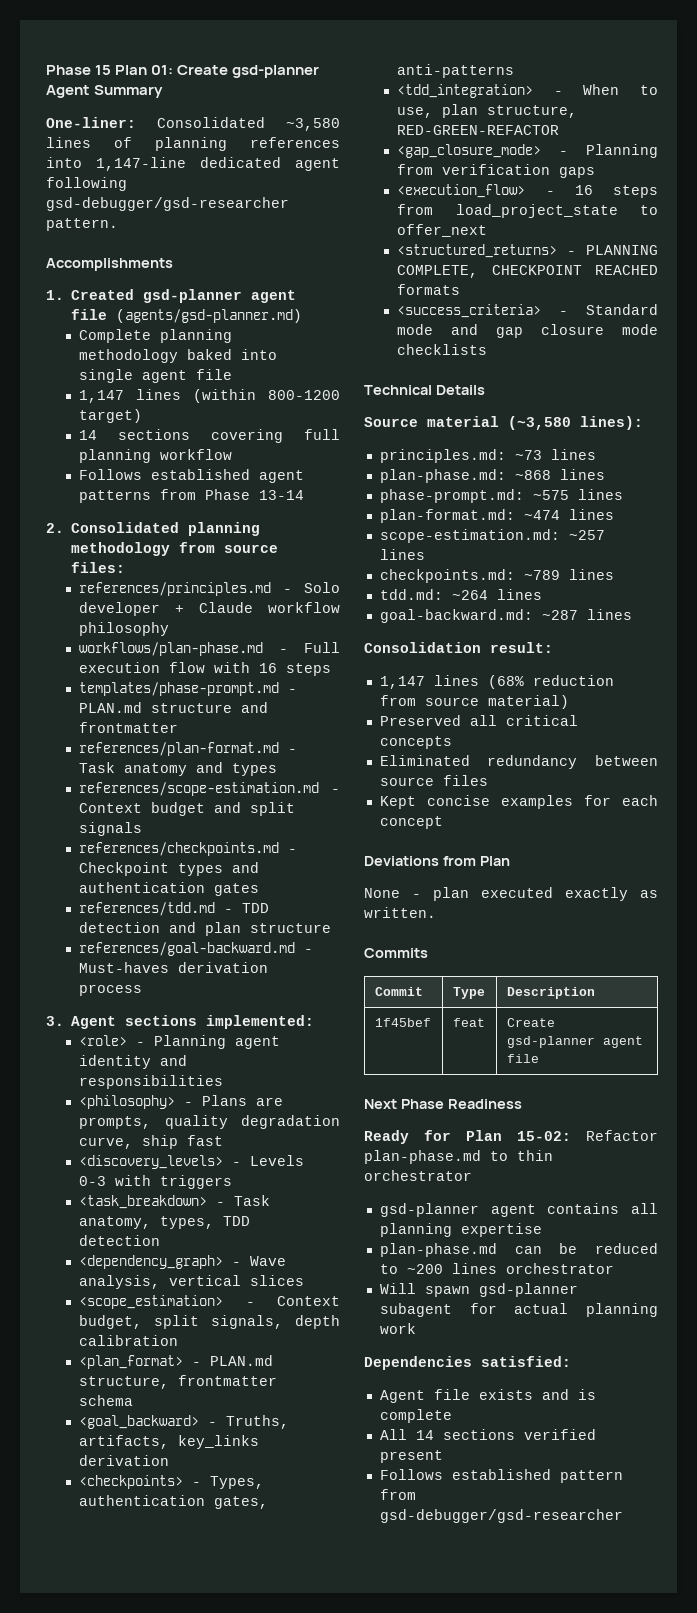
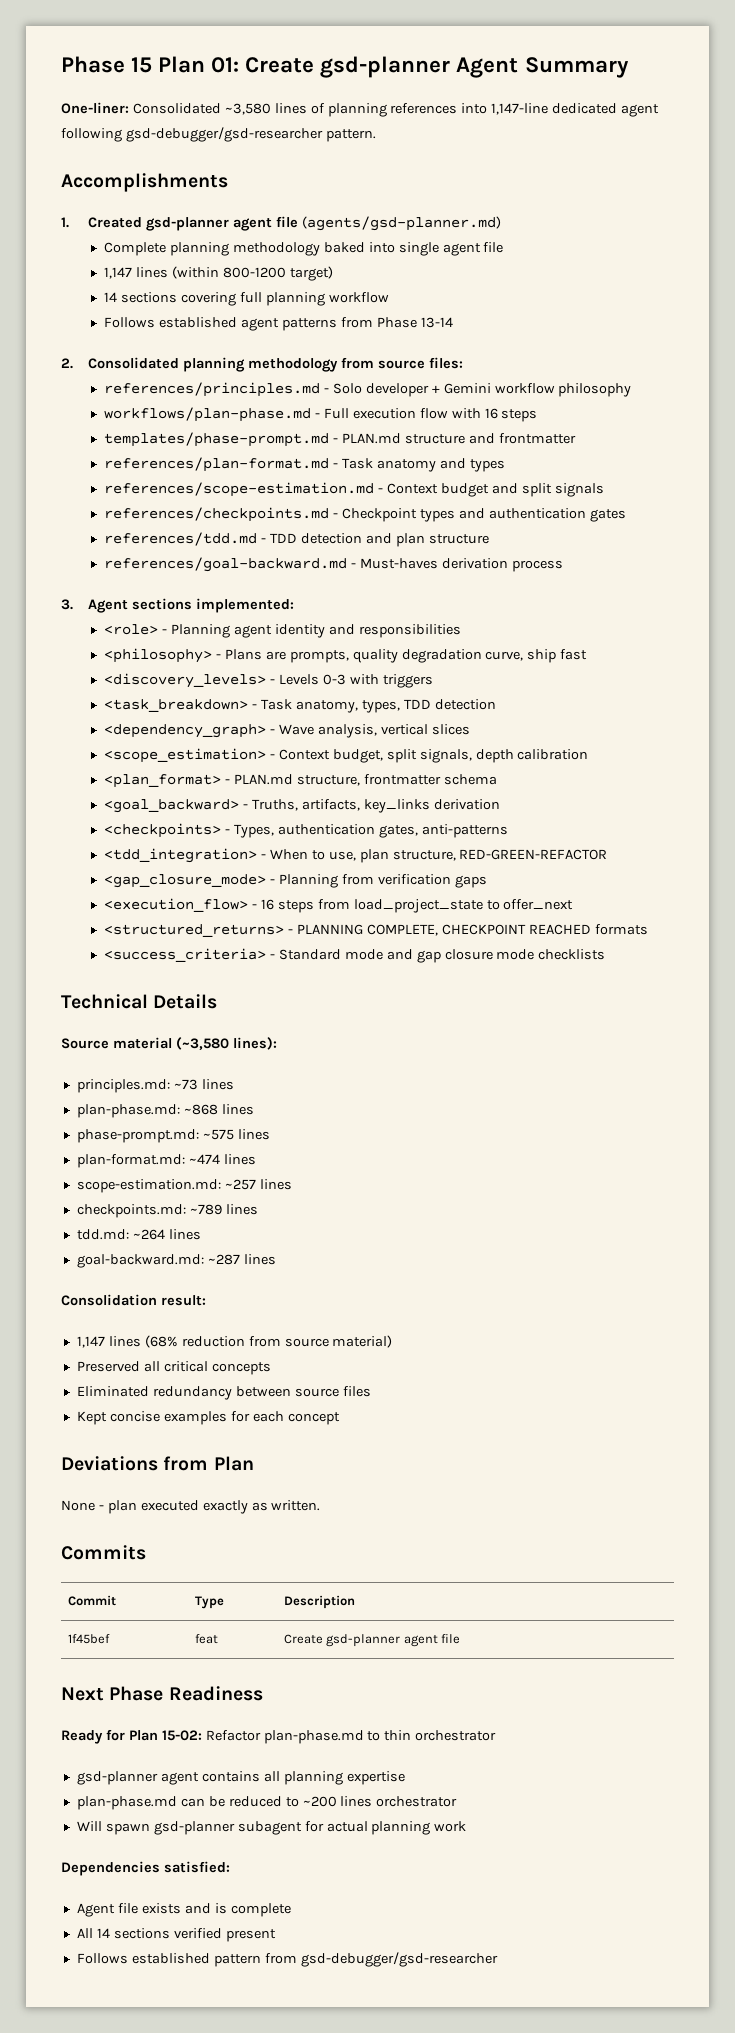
- references/principles.md - Solo developer + Claude workflow philosophy
+ references/principles.md - Solo developer + Gemini workflow philosophy

